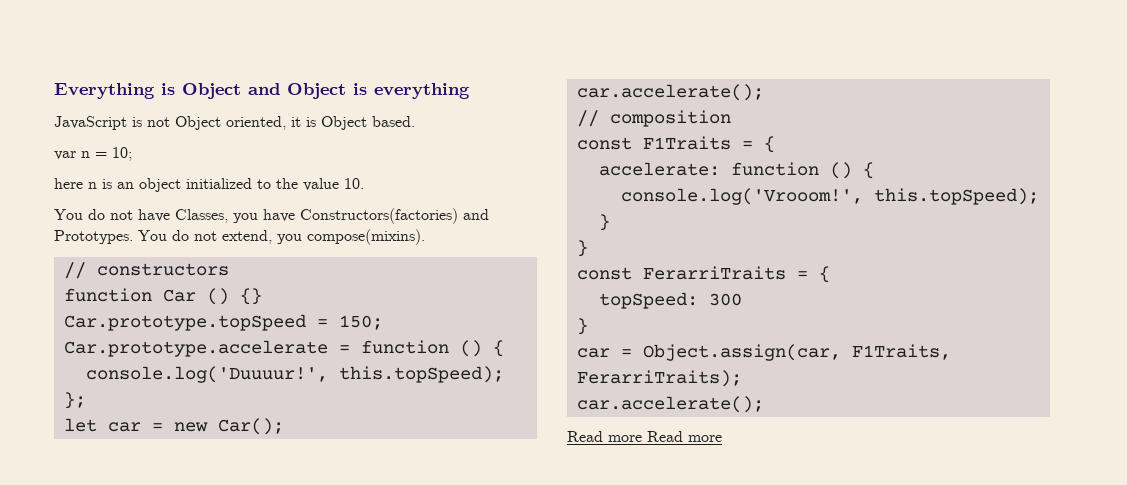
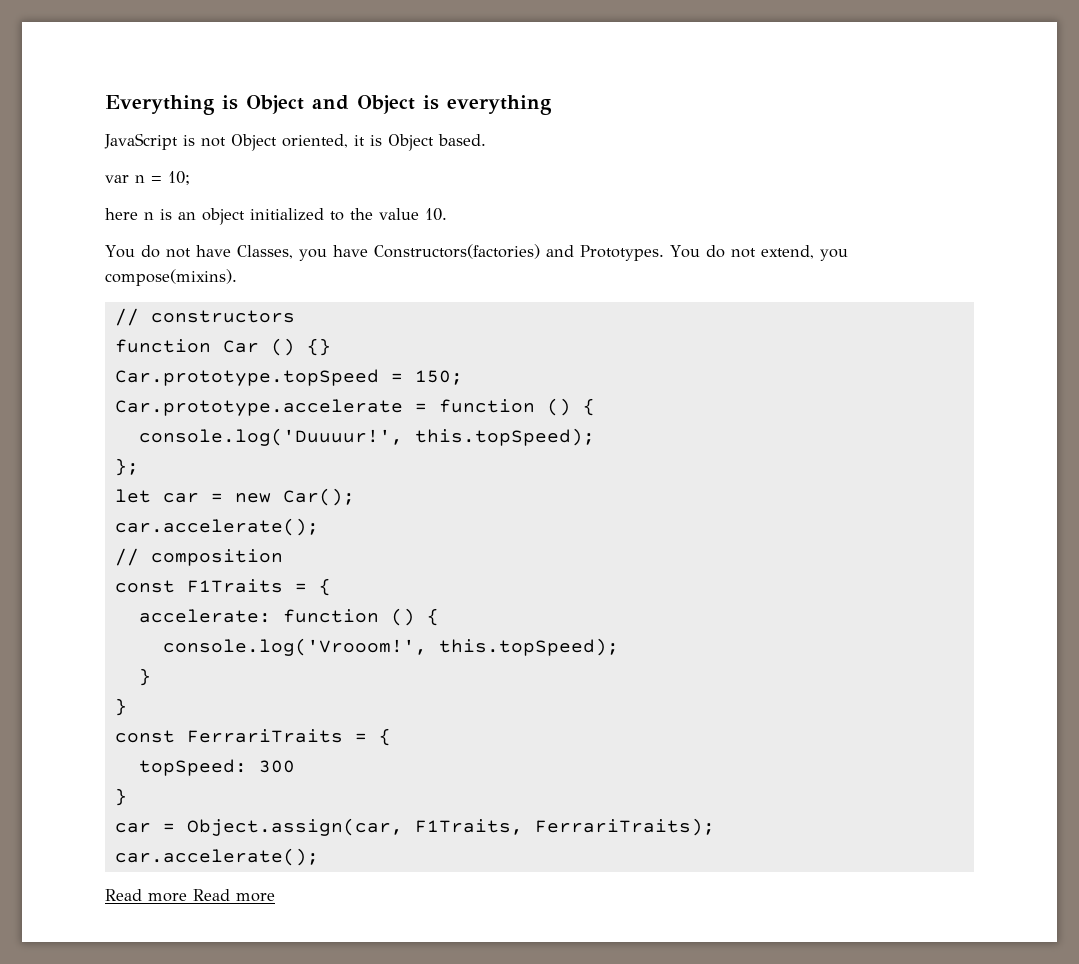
- const FerarriTraits = {
+ const FerrariTraits = {
- car = Object.assign(car, F1Traits, FerarriTraits);
+ car = Object.assign(car, F1Traits, FerrariTraits);

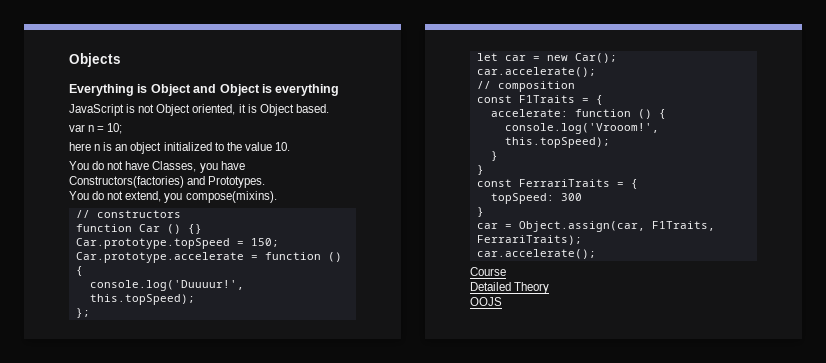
+ Objects
- You do not have Classes, you have Constructors(factories) and Prototypes. You do not extend, you compose(mixins).
+ You do not have Classes, you have Constructors(factories) and Prototypes.
+ You do not extend, you compose(mixins).
- Read more Read more
+ Course
+ Detailed Theory
+ OOJS

